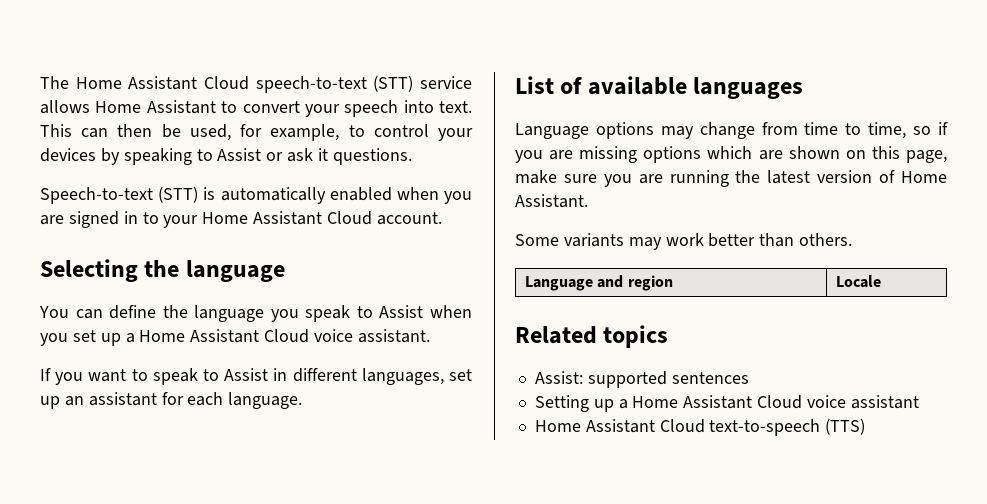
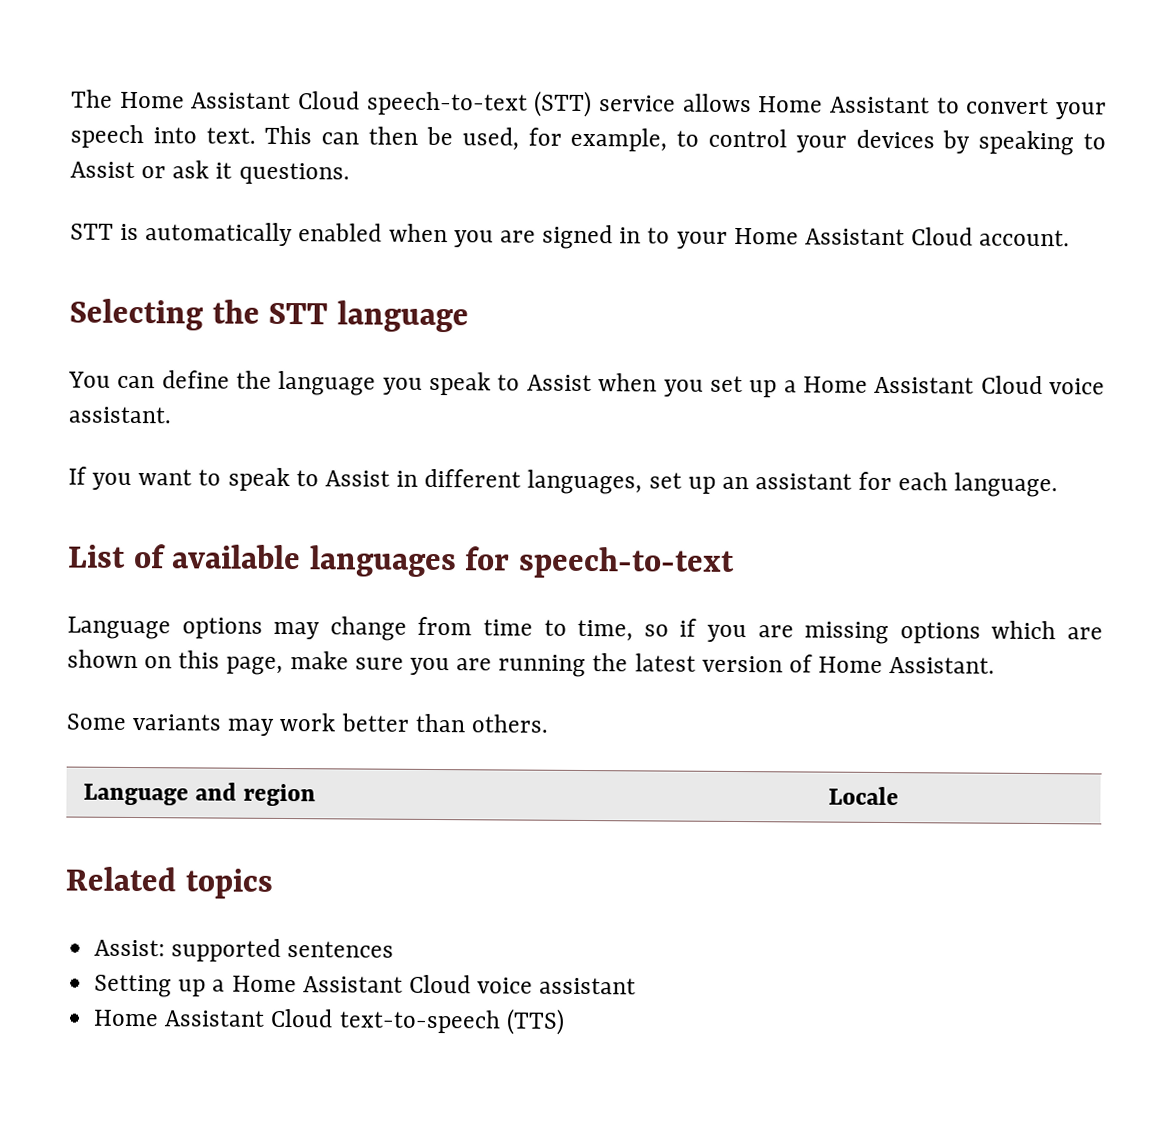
- Speech-to-text (STT) is automatically enabled when you are signed in to your Home Assistant Cloud account.
+ STT is automatically enabled when you are signed in to your Home Assistant Cloud account.
- Selecting the language
+ Selecting the STT language
- List of available languages
+ List of available languages for speech-to-text

